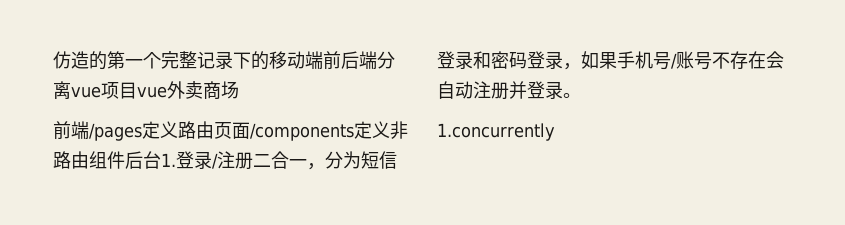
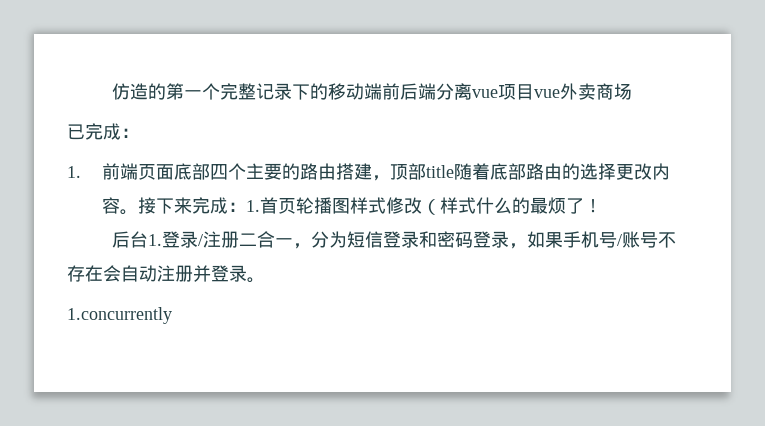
- 前端/pages定义路由页面/components定义非路由组件后台1.登录/注册二合一，分为短信登录和密码登录，如果手机号/账号不存在会自动注册并登录。
+ 已完成：
+ 1.前端页面底部四个主要的路由搭建，顶部title随着底部路由的选择更改内容。接下来完成：1.首页轮播图样式修改（样式什么的最烦了！
+ 后台1.登录/注册二合一，分为短信登录和密码登录，如果手机号/账号不存在会自动注册并登录。

